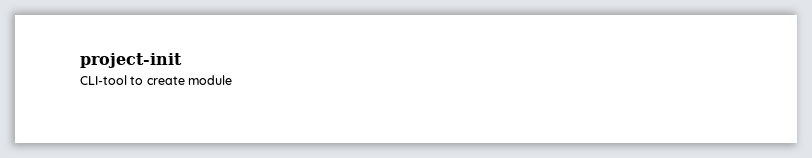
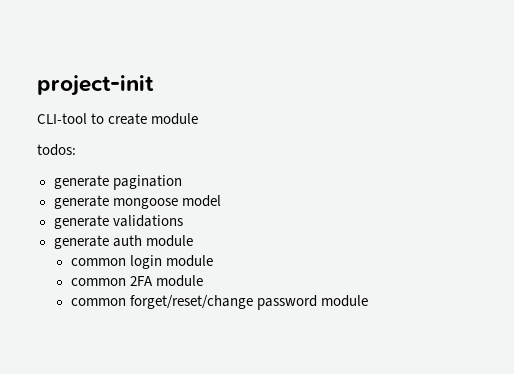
+ todos:
+ generate pagination
+ generate mongoose model
+ generate validations
+ generate auth module
+ common login module
+ common 2FA module
+ common forget/reset/change password module

